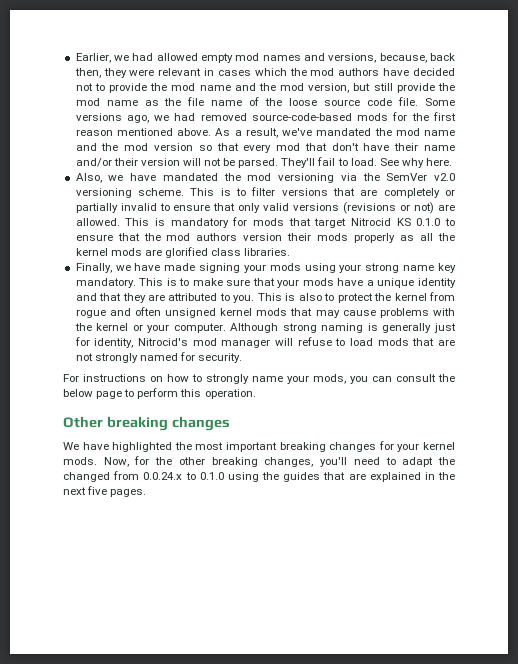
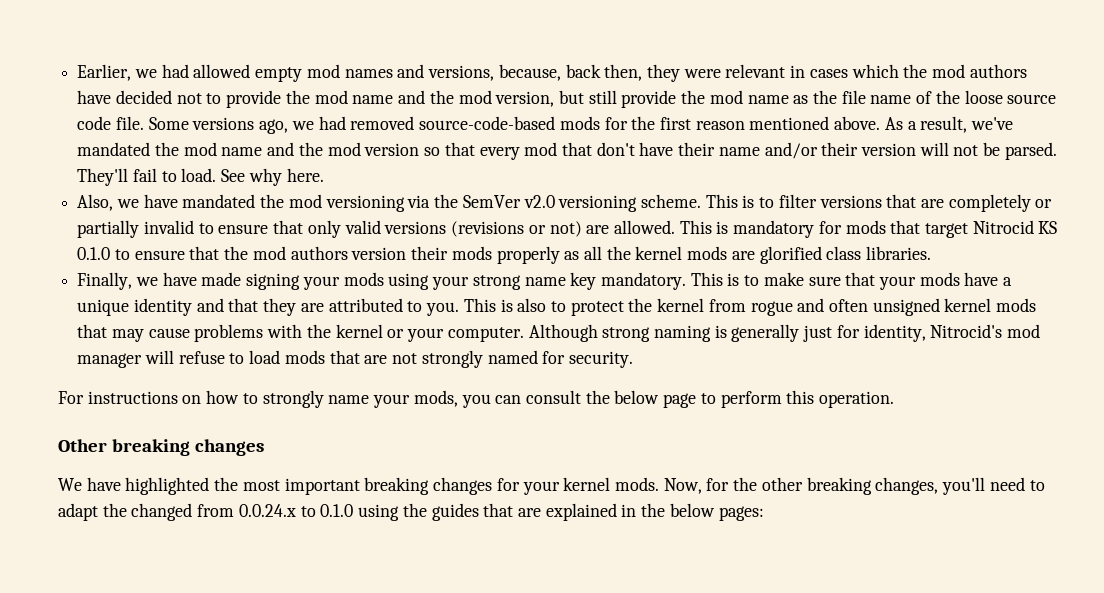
- Now, for the other breaking changes, you'll need to adapt the changed from 0.0.24.x to 0.1.0 using the guides that are explained in the next five pages.
+ Now, for the other breaking changes, you'll need to adapt the changed from 0.0.24.x to 0.1.0 using the guides that are explained in the below pages:

